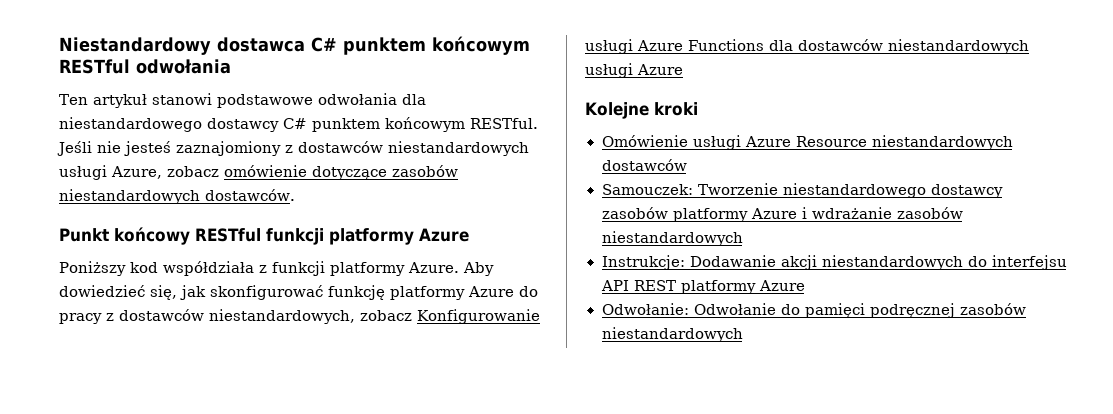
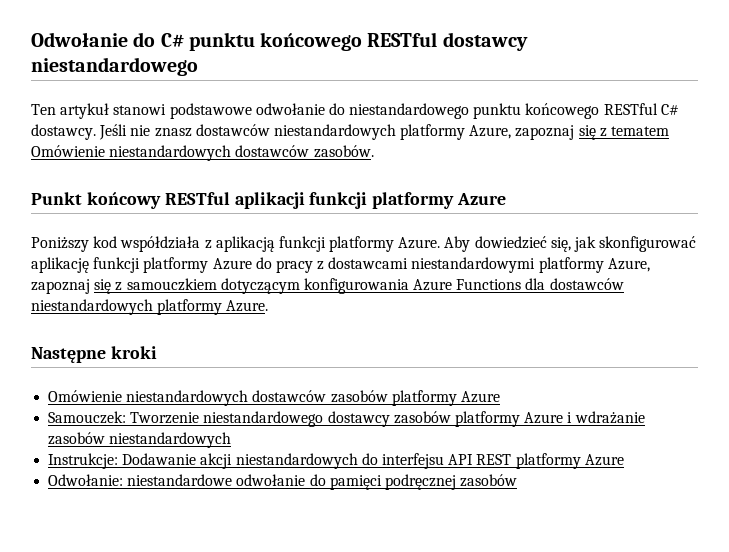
- Niestandardowy dostawca C# punktem końcowym RESTful odwołania
- Ten artykuł stanowi podstawowe odwołania dla niestandardowego dostawcy C# punktem końcowym RESTful. Jeśli nie jesteś zaznajomiony z dostawców niestandardowych usługi Azure, zobacz omówienie dotyczące zasobów niestandardowych dostawców.
+ Odwołanie do C# punktu końcowego RESTful dostawcy niestandardowego
+ Ten artykuł stanowi podstawowe odwołanie do niestandardowego punktu końcowego RESTful C# dostawcy. Jeśli nie znasz dostawców niestandardowych platformy Azure, zapoznaj się z tematem Omówienie niestandardowych dostawców zasobów.
- Punkt końcowy RESTful funkcji platformy Azure
+ Punkt końcowy RESTful aplikacji funkcji platformy Azure
- Poniższy kod współdziała z funkcji platformy Azure.
+ Poniższy kod współdziała z aplikacją funkcji platformy Azure.
- Aby dowiedzieć się, jak skonfigurować funkcję platformy Azure do pracy z dostawców niestandardowych, zobacz Konfigurowanie usługi Azure Functions dla dostawców niestandardowych usługi Azure
- Kolejne kroki
+ Aby dowiedzieć się, jak skonfigurować aplikację funkcji platformy Azure do pracy z dostawcami niestandardowymi platformy Azure, zapoznaj się z samouczkiem dotyczącym konfigurowania Azure Functions dla dostawców niestandardowych platformy Azure.
+ Następne kroki
- Omówienie usługi Azure Resource niestandardowych dostawców
+ Omówienie niestandardowych dostawców zasobów platformy Azure
- Odwołanie: Odwołanie do pamięci podręcznej zasobów niestandardowych
+ Odwołanie: niestandardowe odwołanie do pamięci podręcznej zasobów

